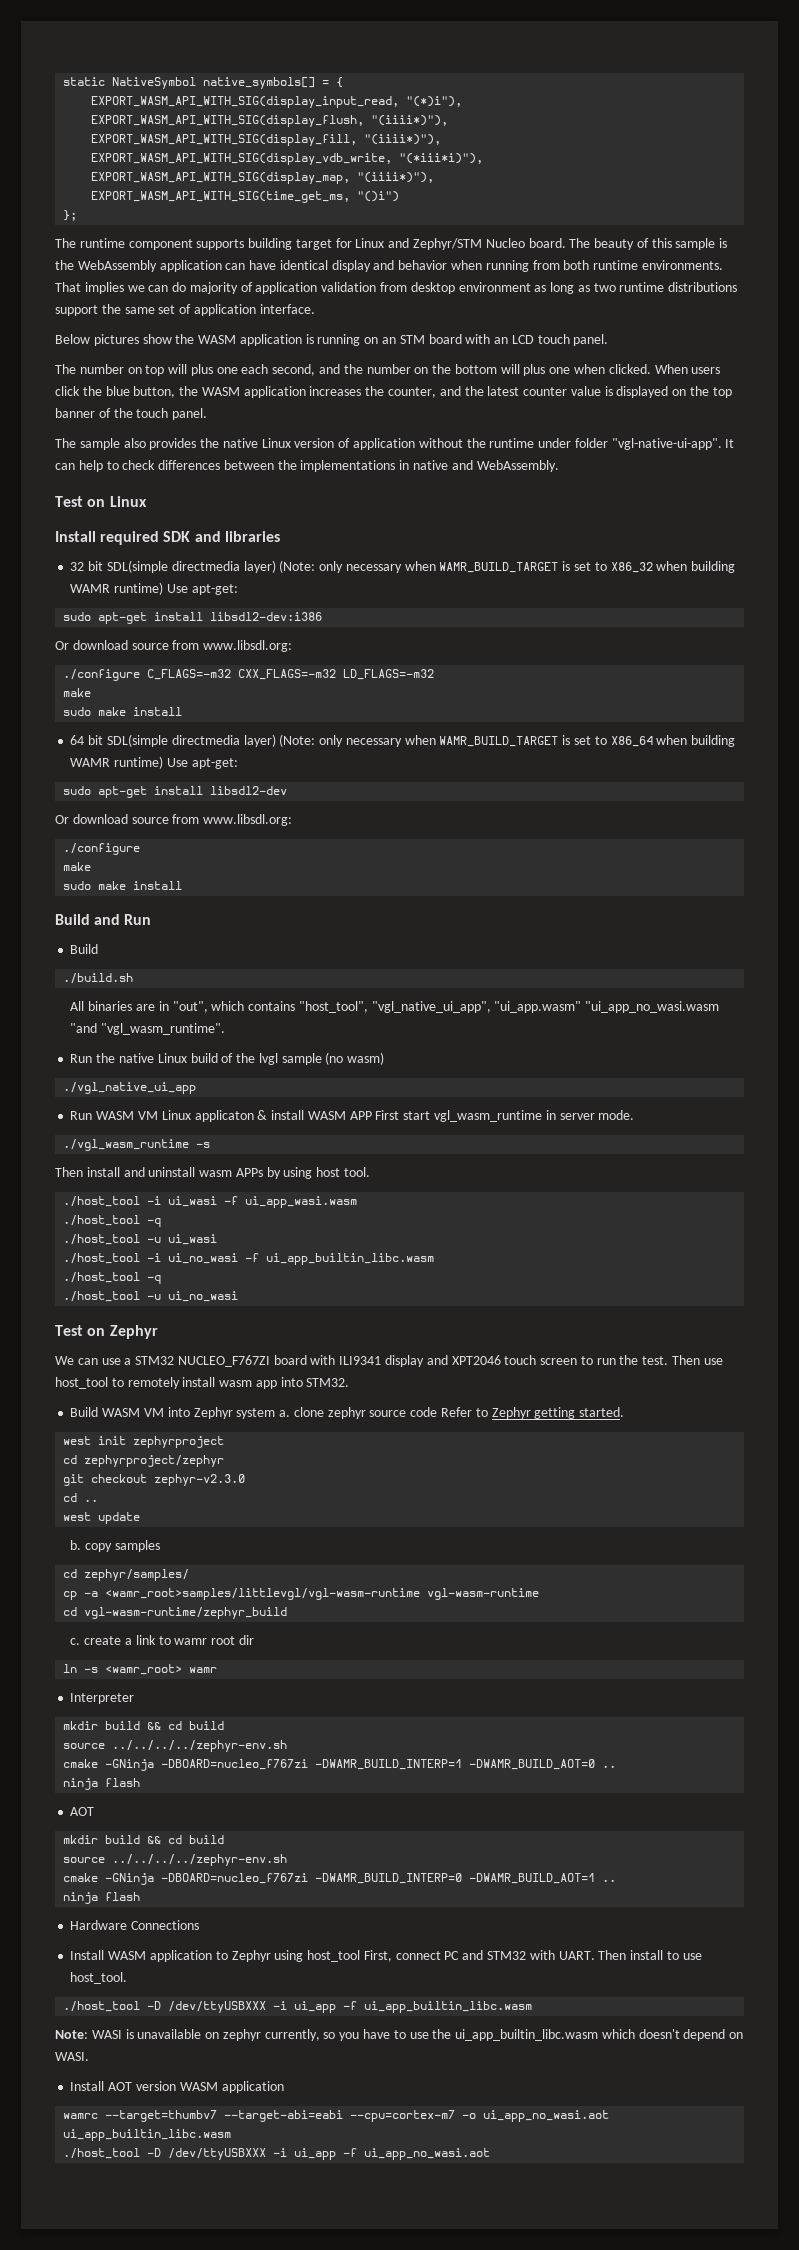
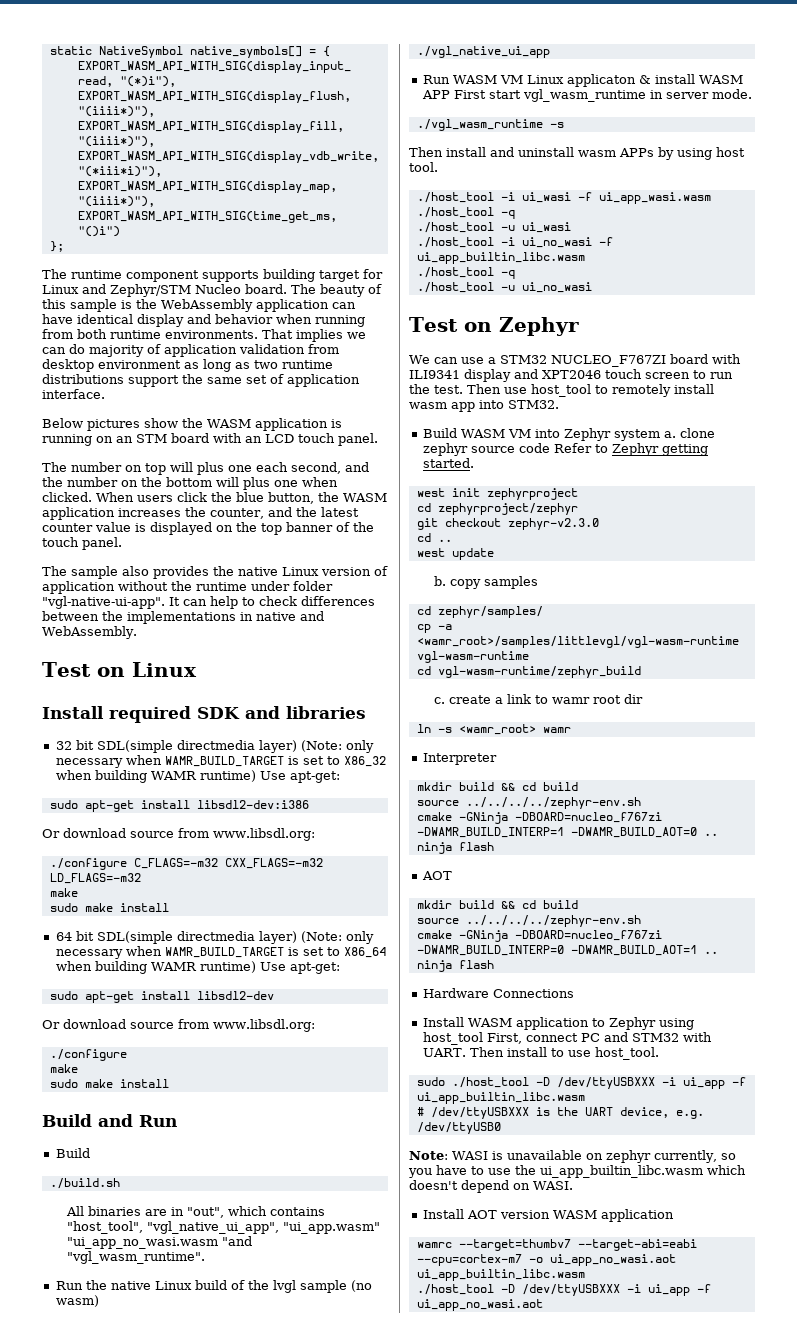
- cp -a <wamr_root>samples/littlevgl/vgl-wasm-runtime vgl-wasm-runtime
+ cp -a <wamr_root>/samples/littlevgl/vgl-wasm-runtime vgl-wasm-runtime
- ./host_tool -D /dev/ttyUSBXXX -i ui_app -f ui_app_builtin_libc.wasm
+ sudo ./host_tool -D /dev/ttyUSBXXX -i ui_app -f ui_app_builtin_libc.wasm
+ # /dev/ttyUSBXXX is the UART device, e.g. /dev/ttyUSB0

